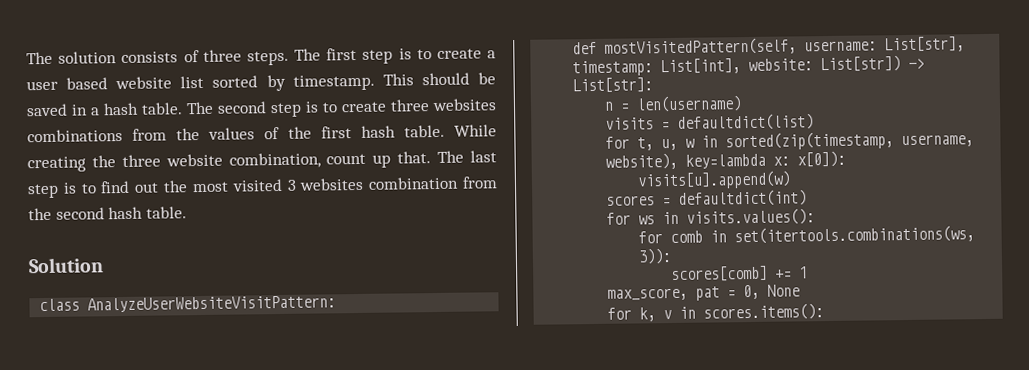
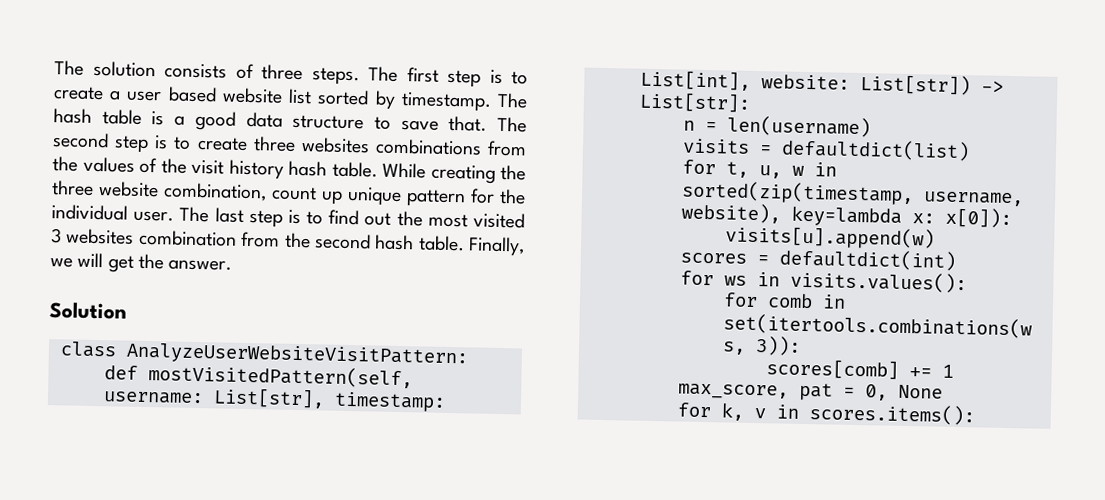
- This should be saved in a hash table.
+ The hash table is a good data structure to save that.
- The second step is to create three websites combinations from the values of the first hash table.
+ The second step is to create three websites combinations from the values of the visit history hash table.
- While creating the three website combination, count up that.
+ While creating the three website combination, count up unique pattern for the individual user.
+ Finally, we will get the answer.

